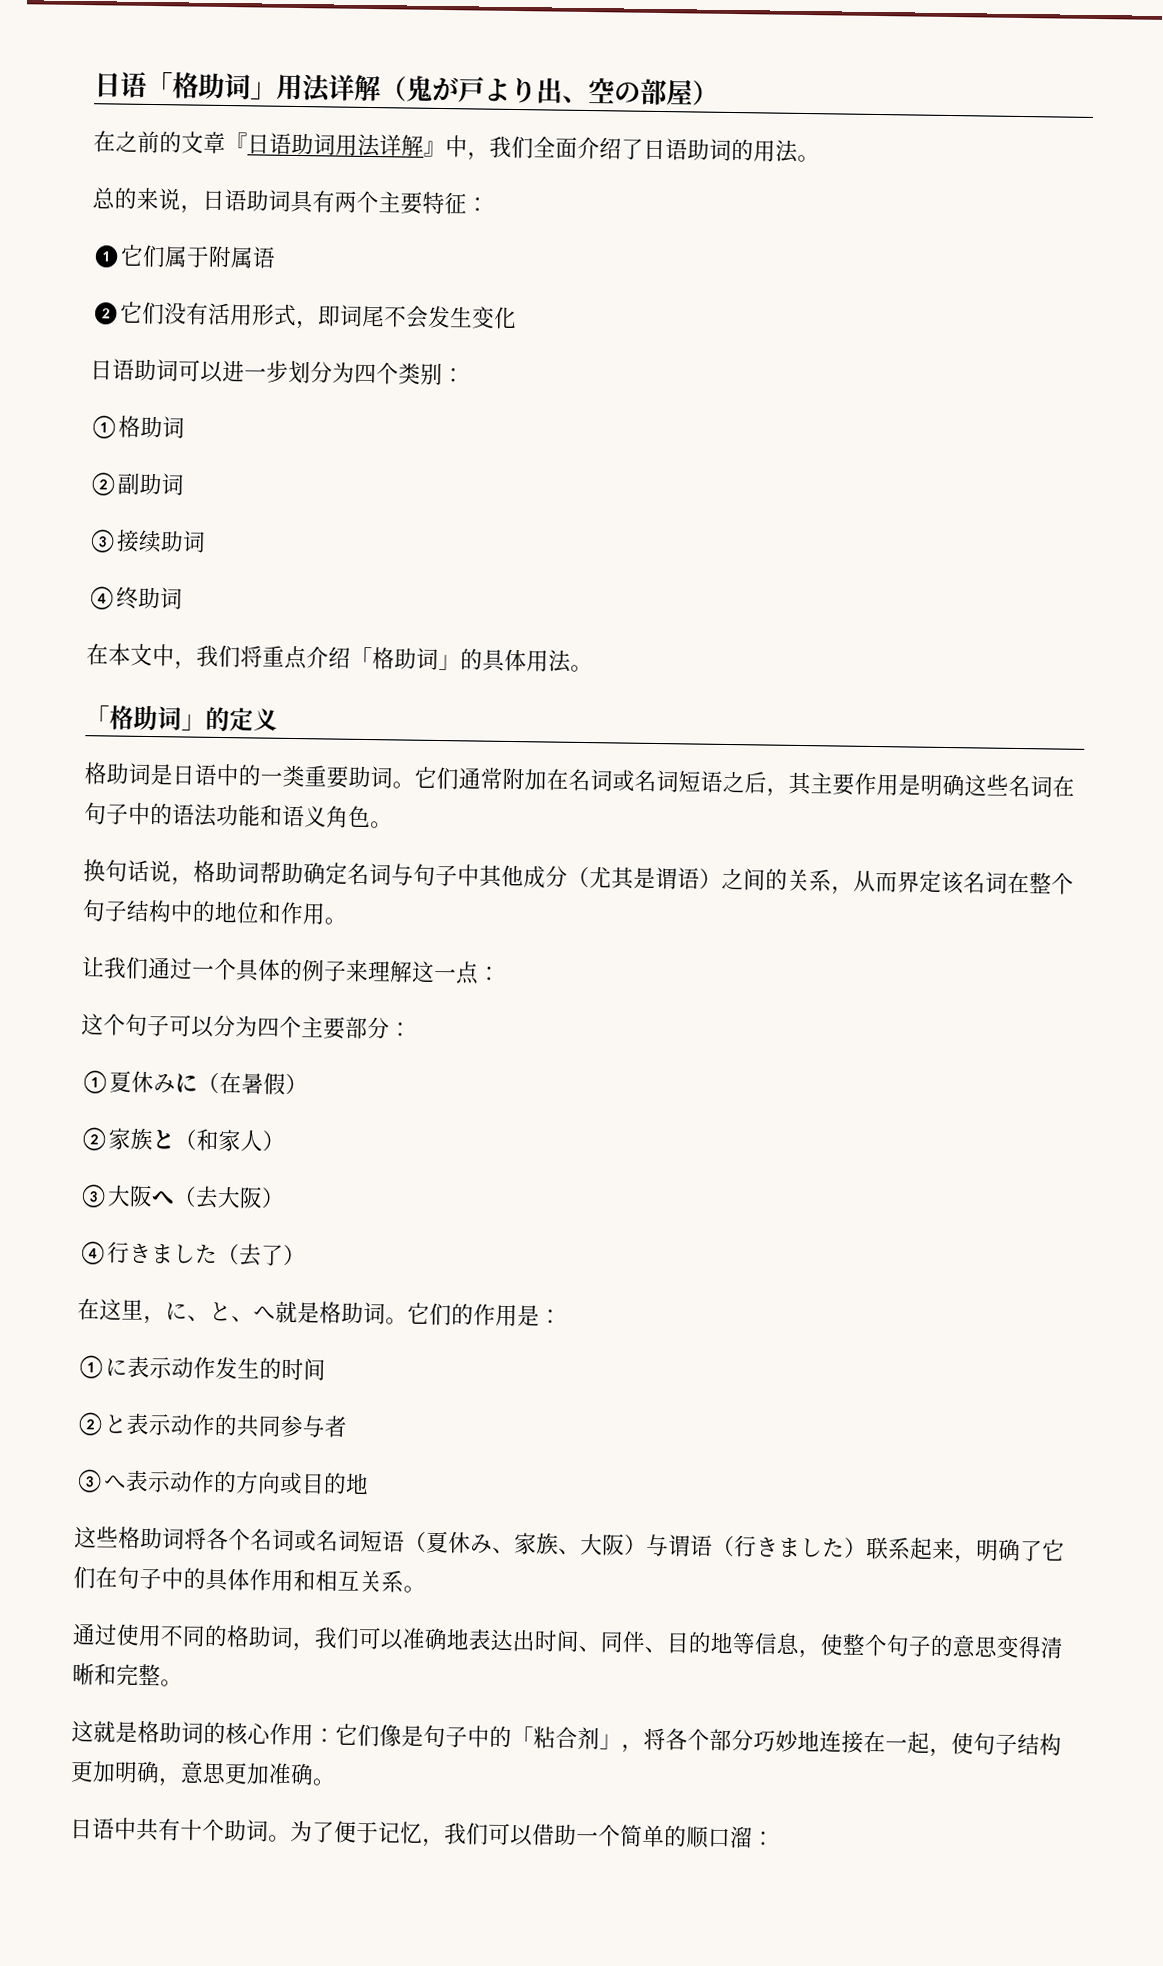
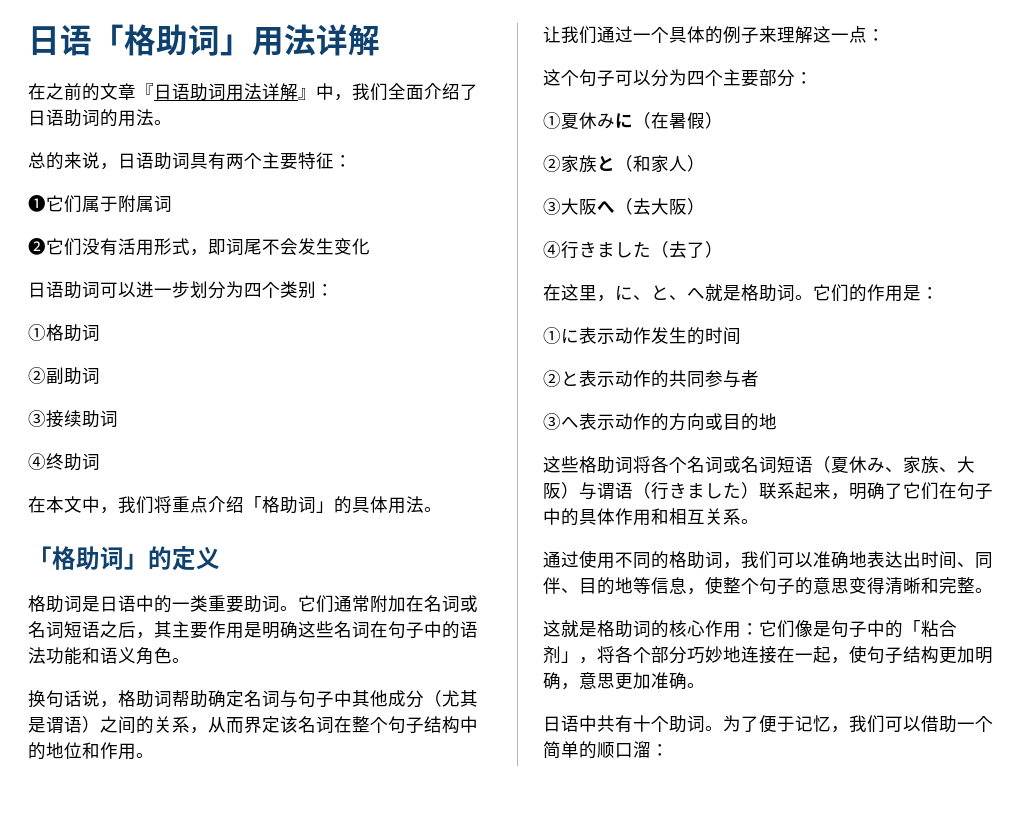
- 日语「格助词」用法详解（鬼が戸より出、空の部屋）
+ 日语「格助词」用法详解
- ❶它们属于附属语
+ ❶它们属于附属词

